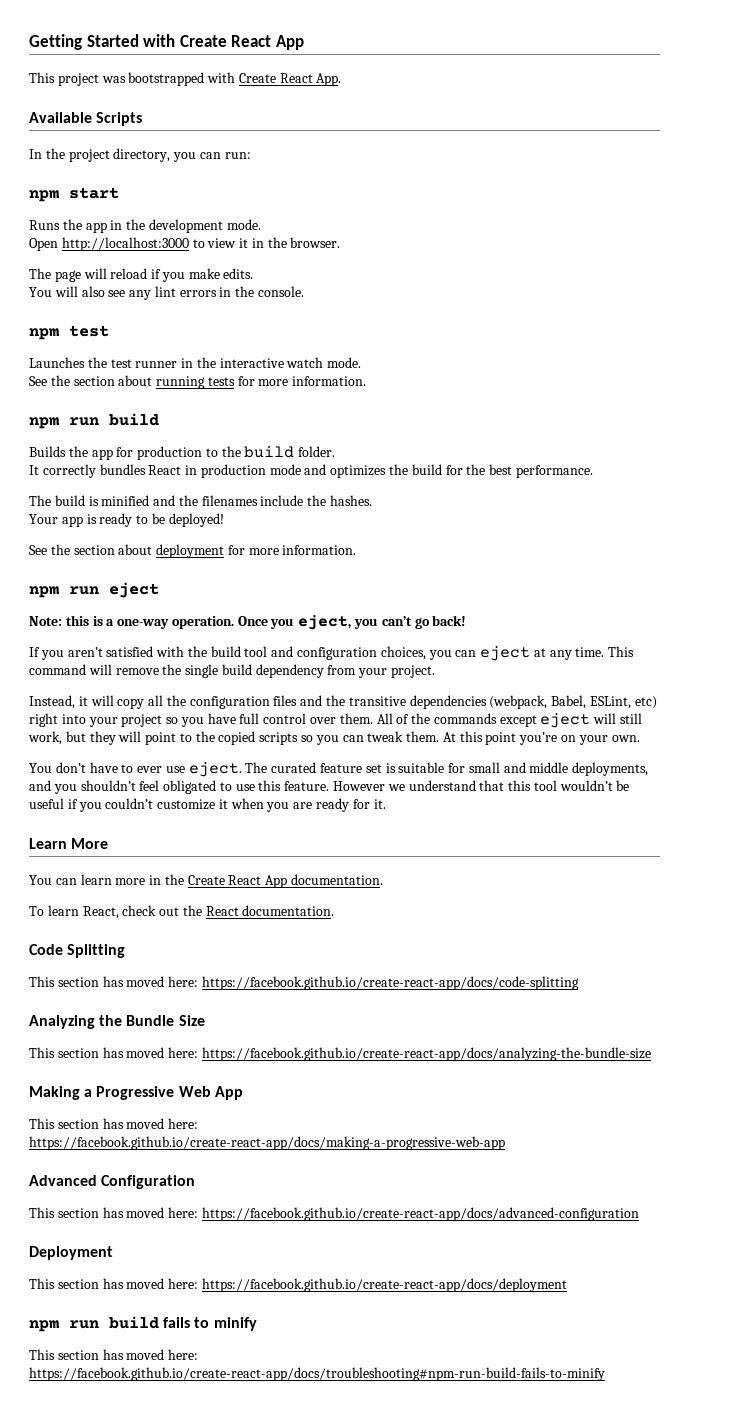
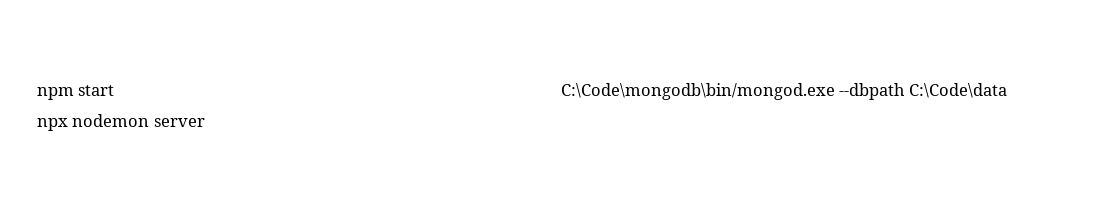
- Getting Started with Create React App
- This project was bootstrapped with Create React App.
- Available Scripts
- In the project directory, you can run:
  npm start
- Runs the app in the development mode.
- Open http://localhost:3000 to view it in the browser.
- The page will reload if you make edits.
- You will also see any lint errors in the console.
- npm test
- Launches the test runner in the interactive watch mode.
- See the section about running tests for more information.
- npm run build
- Builds the app for production to the build folder.
- It correctly bundles React in production mode and optimizes the build for the best performance.
- The build is minified and the filenames include the hashes.
- Your app is ready to be deployed!
- See the section about deployment for more information.
- npm run eject
- Note: this is a one-way operation. Once you eject, you can’t go back!
- If you aren’t satisfied with the build tool and configuration choices, you can eject at any time. This command will remove the single build dependency from your project.
- Instead, it will copy all the configuration files and the transitive dependencies (webpack, Babel, ESLint, etc) right into your project so you have full control over them. All of the commands except eject will still work, but they will point to the copied scripts so you can tweak them. At this point you’re on your own.
- You don’t have to ever use eject. The curated feature set is suitable for small and middle deployments, and you shouldn’t feel obligated to use this feature. However we understand that this tool wouldn’t be useful if you couldn’t customize it when you are ready for it.
- Learn More
- You can learn more in the Create React App documentation.
- To learn React, check out the React documentation.
- Code Splitting
- This section has moved here: https://facebook.github.io/create-react-app/docs/code-splitting
- Analyzing the Bundle Size
- This section has moved here: https://facebook.github.io/create-react-app/docs/analyzing-the-bundle-size
- Making a Progressive Web App
- This section has moved here: https://facebook.github.io/create-react-app/docs/making-a-progressive-web-app
- Advanced Configuration
- This section has moved here: https://facebook.github.io/create-react-app/docs/advanced-configuration
- Deployment
- This section has moved here: https://facebook.github.io/create-react-app/docs/deployment
- npm run build fails to minify
- This section has moved here: https://facebook.github.io/create-react-app/docs/troubleshooting#npm-run-build-fails-to-minify
+ npx nodemon server
+ C:\Code\mongodb\bin/mongod.exe --dbpath C:\Code\data

